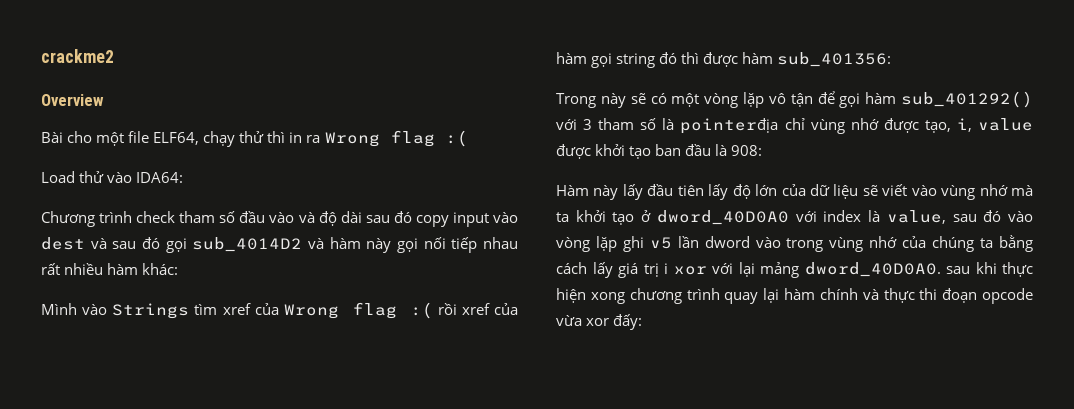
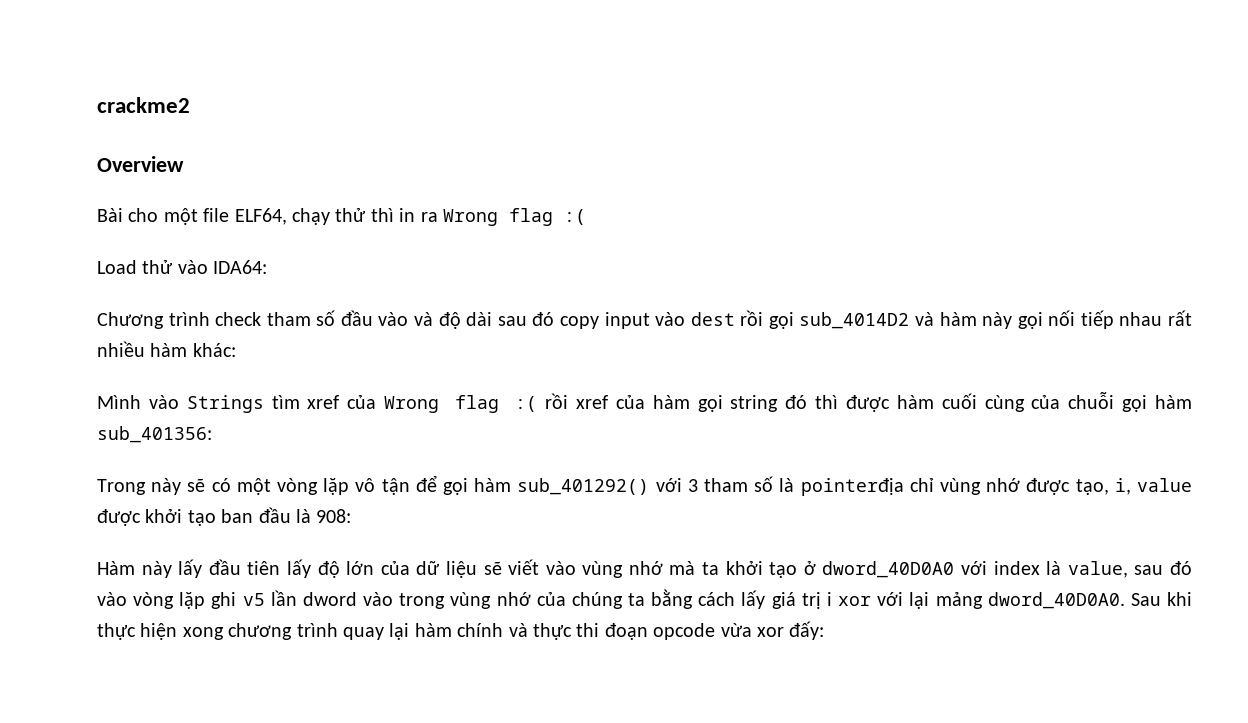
- Chương trình check tham số đầu vào và độ dài sau đó copy input vào dest và sau đó gọi sub_4014D2 và hàm này gọi nối tiếp nhau rất nhiều hàm khác:
+ Chương trình check tham số đầu vào và độ dài sau đó copy input vào dest rồi gọi sub_4014D2 và hàm này gọi nối tiếp nhau rất nhiều hàm khác:
- Mình vào Strings tìm xref của Wrong flag :( rồi xref của hàm gọi string đó thì được hàm sub_401356:
+ Mình vào Strings tìm xref của Wrong flag :( rồi xref của hàm gọi string đó thì được hàm cuối cùng của chuỗi gọi hàm sub_401356:
- Hàm này lấy đầu tiên lấy độ lớn của dữ liệu sẽ viết vào vùng nhớ mà ta khởi tạo ở dword_40D0A0 với index là value, sau đó vào vòng lặp ghi v5 lần dword vào trong vùng nhớ của chúng ta bằng cách lấy giá trị i xor với lại mảng dword_40D0A0. sau khi thực hiện xong chương trình quay lại hàm chính và thực thi đoạn opcode vừa xor đấy:
+ Hàm này lấy đầu tiên lấy độ lớn của dữ liệu sẽ viết vào vùng nhớ mà ta khởi tạo ở dword_40D0A0 với index là value, sau đó vào vòng lặp ghi v5 lần dword vào trong vùng nhớ của chúng ta bằng cách lấy giá trị i xor với lại mảng dword_40D0A0. Sau khi thực hiện xong chương trình quay lại hàm chính và thực thi đoạn opcode vừa xor đấy:

